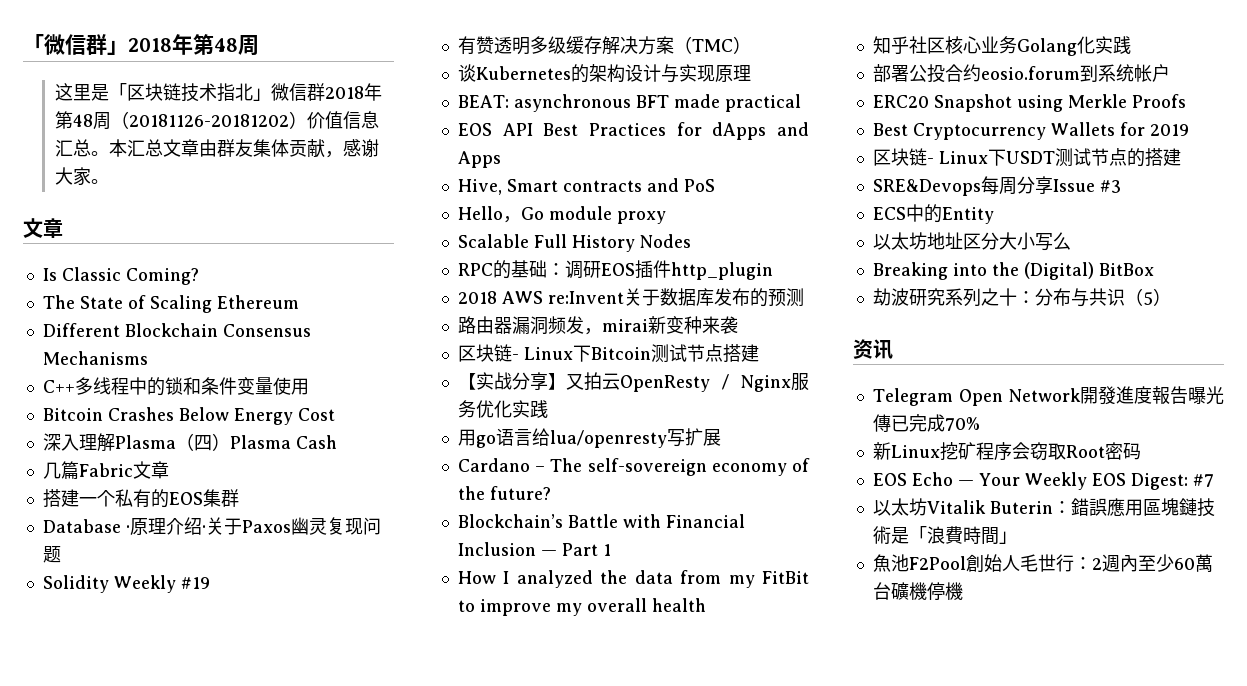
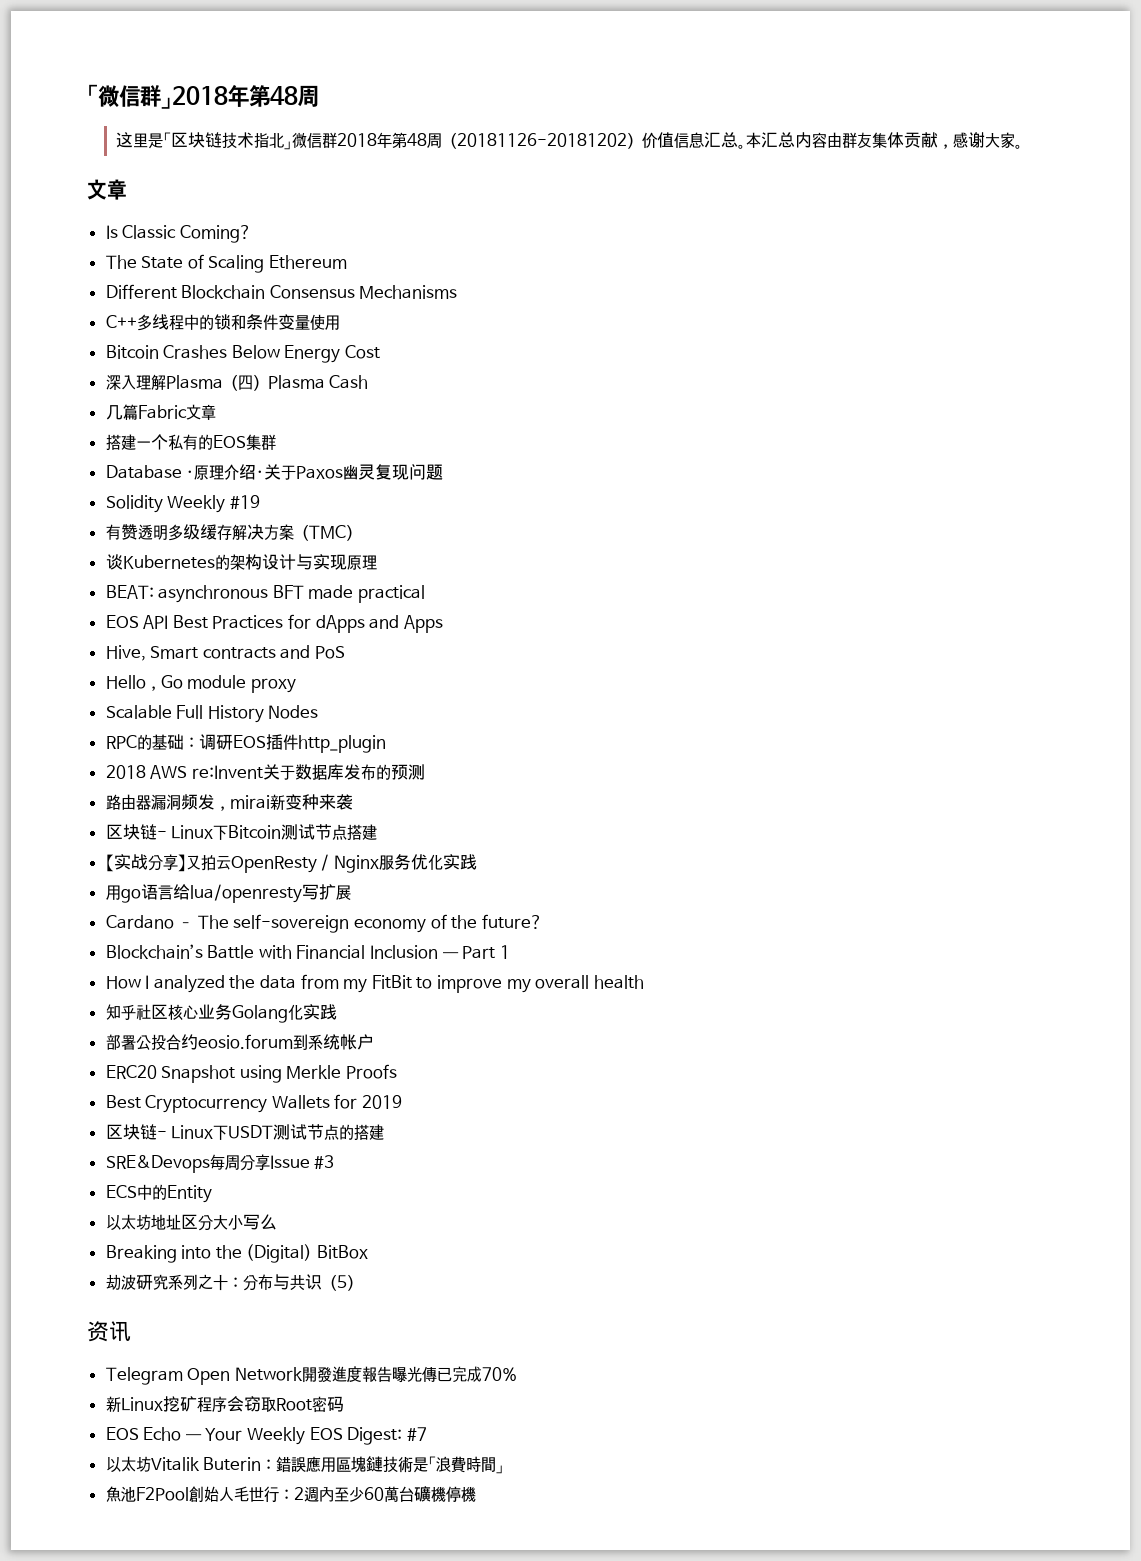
- 本汇总文章由群友集体贡献，感谢大家。
+ 本汇总内容由群友集体贡献，感谢大家。

